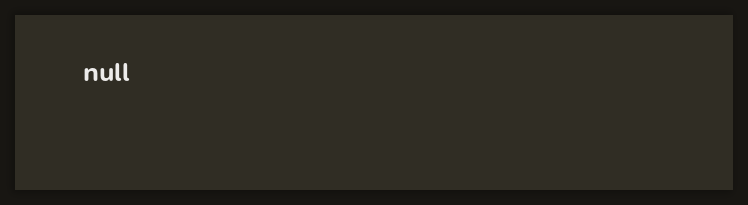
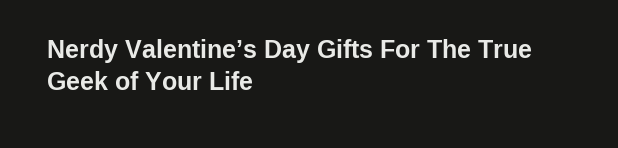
- null
+ Nerdy Valentine’s Day Gifts For The True Geek of Your Life

